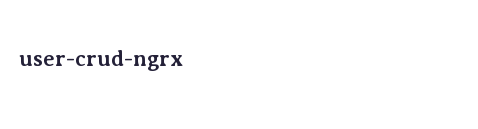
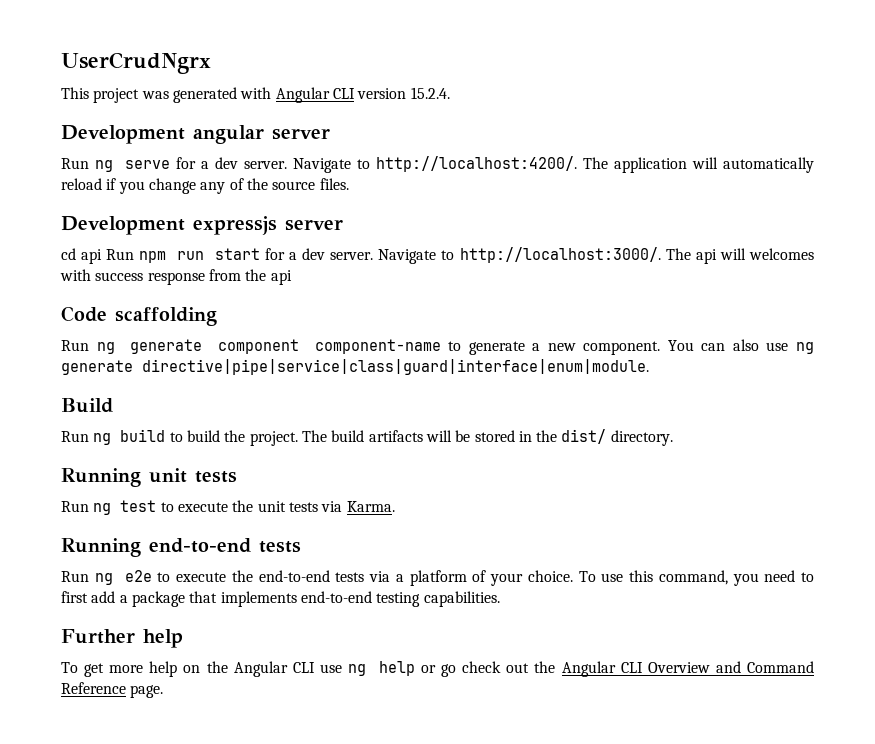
- user-crud-ngrx
+ UserCrudNgrx
+ This project was generated with Angular CLI version 15.2.4.
+ Development angular server
+ Run ng serve for a dev server. Navigate to http://localhost:4200/. The application will automatically reload if you change any of the source files.
+ Development expressjs server
+ cd api Run npm run start for a dev server. Navigate to http://localhost:3000/. The api will welcomes with success response from the api
+ Code scaffolding
+ Run ng generate component component-name to generate a new component. You can also use ng generate directive|pipe|service|class|guard|interface|enum|module.
+ Build
+ Run ng build to build the project. The build artifacts will be stored in the dist/ directory.
+ Running unit tests
+ Run ng test to execute the unit tests via Karma.
+ Running end-to-end tests
+ Run ng e2e to execute the end-to-end tests via a platform of your choice. To use this command, you need to first add a package that implements end-to-end testing capabilities.
+ Further help
+ To get more help on the Angular CLI use ng help or go check out the Angular CLI Overview and Command Reference page.

